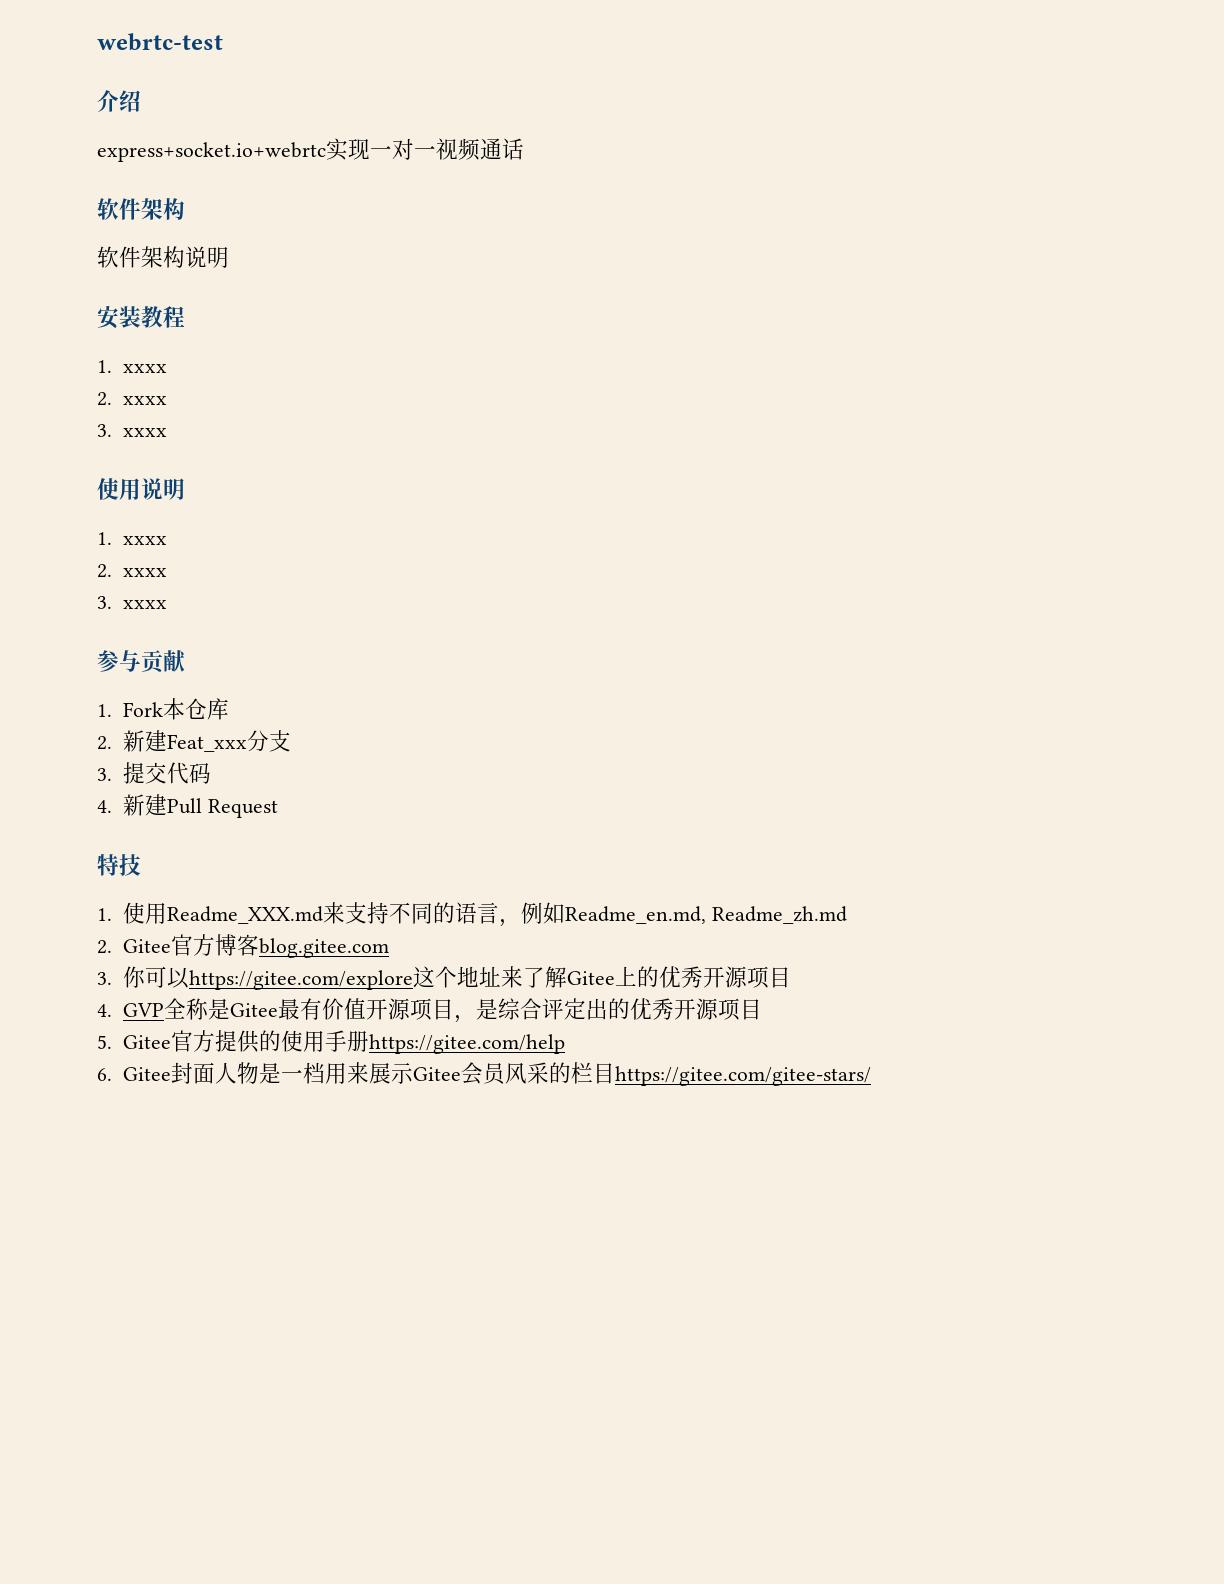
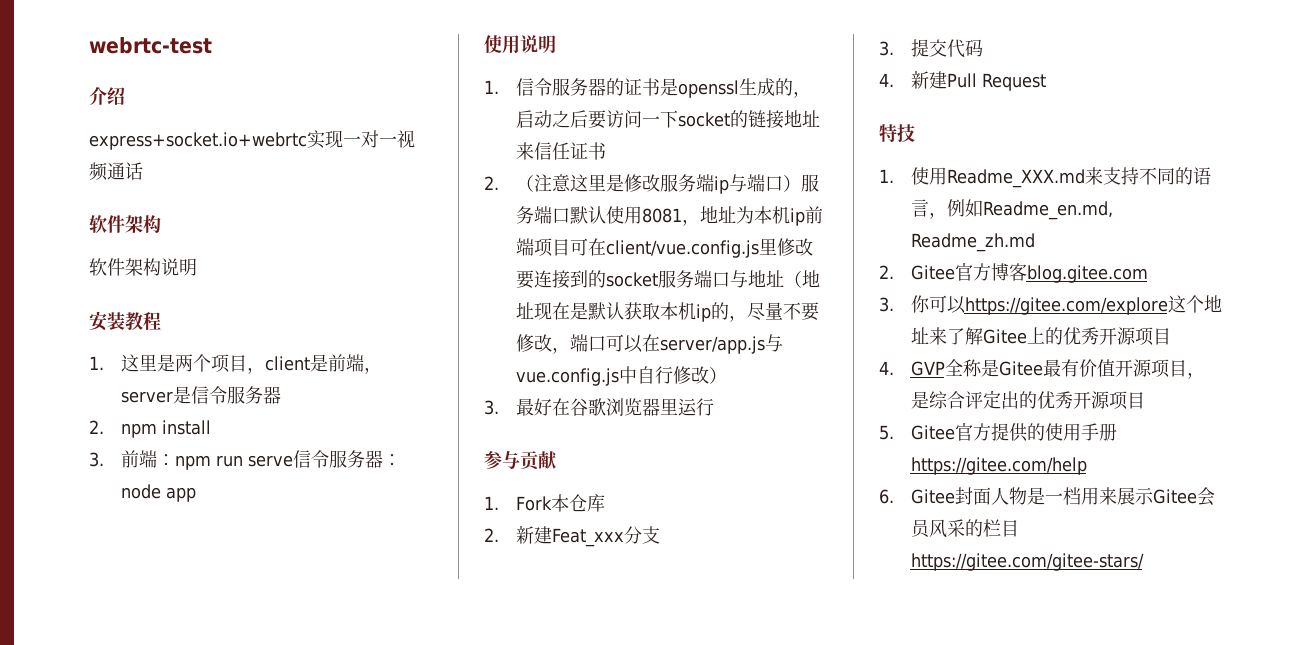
  安装教程
- 1. xxxx
- 2. xxxx
- 3. xxxx
+ 1.这里是两个项目，client是前端，server是信令服务器
+ 2. npm install
+ 3.前端：npm run serve信令服务器：node app
  使用说明
- 1. xxxx
- 2. xxxx
- 3. xxxx
+ 1.信令服务器的证书是openssl生成的，启动之后要访问一下socket的链接地址来信任证书
+ 2.（注意这里是修改服务端ip与端口）服务端口默认使用8081，地址为本机ip前端项目可在client/vue.config.js里修改要连接到的socket服务端口与地址（地址现在是默认获取本机ip的，尽量不要修改，端口可以在server/app.js与vue.config.js中自行修改）
+ 3.最好在谷歌浏览器里运行

